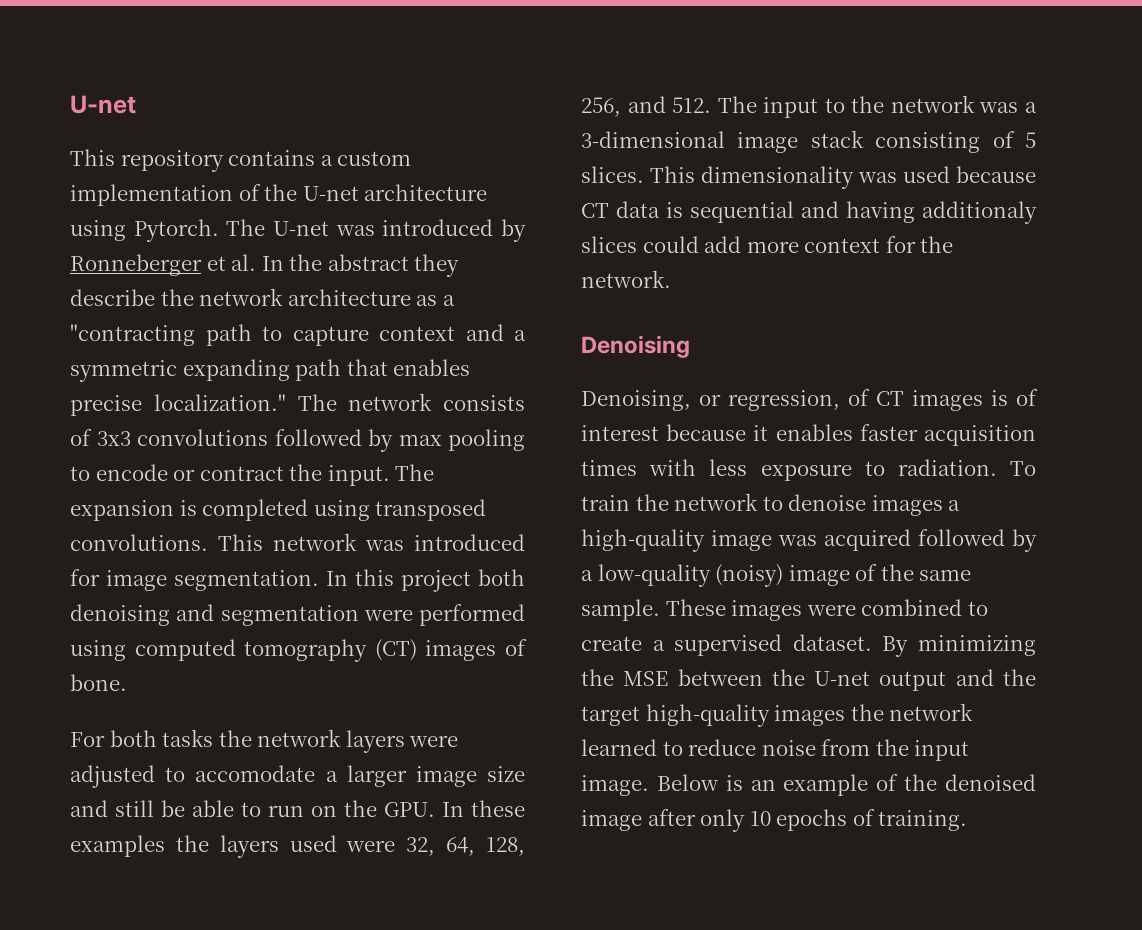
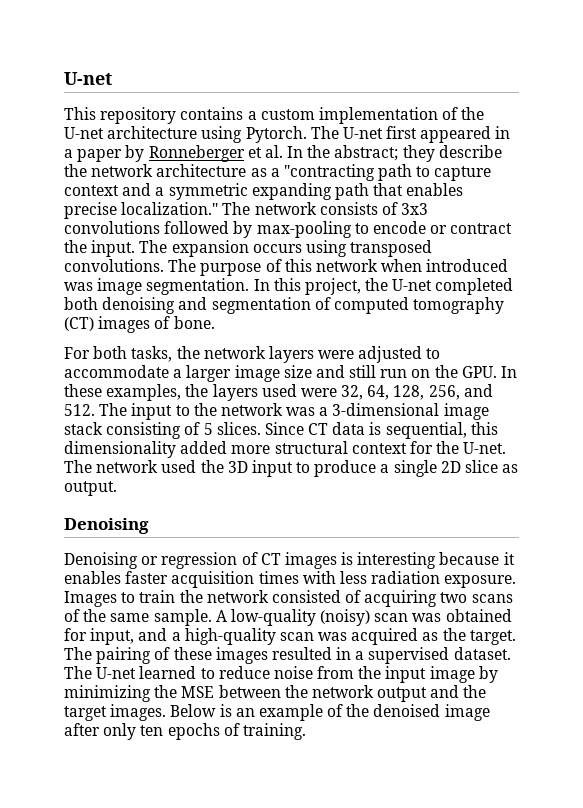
- The U-net was introduced by Ronneberger et al. In the abstract they describe the network architecture as a "contracting path to capture context and a symmetric expanding path that enables precise localization."
+ The U-net first appeared in a paper by Ronneberger et al. In the abstract; they describe the network architecture as a "contracting path to capture context and a symmetric expanding path that enables precise localization."
- The network consists of 3x3 convolutions followed by max pooling to encode or contract the input.
+ The network consists of 3x3 convolutions followed by max-pooling to encode or contract the input.
- The expansion is completed using transposed convolutions.
+ The expansion occurs using transposed convolutions.
- This network was introduced for image segmentation. In this project both denoising and segmentation were performed using computed tomography (CT) images of bone.
+ The purpose of this network when introduced was image segmentation. In this project, the U-net completed both denoising and segmentation of computed tomography (CT) images of bone.
- For both tasks the network layers were adjusted to accomodate a larger image size and still be able to run on the GPU. In these examples the layers used were 32, 64, 128, 256, and 512. The input to the network was a 3-dimensional image stack consisting of 5 slices.
+ For both tasks, the network layers were adjusted to accommodate a larger image size and still run on the GPU. In these examples, the layers used were 32, 64, 128, 256, and 512. The input to the network was a 3-dimensional image stack consisting of 5 slices.
- This dimensionality was used because CT data is sequential and having additionaly slices could add more context for the network.
+ Since CT data is sequential, this dimensionality added more structural context for the U-net. The network used the 3D input to produce a single 2D slice as output.
  Denoising
- Denoising, or regression, of CT images is of interest because it enables faster acquisition times with less exposure to radiation. To train the network to denoise images a high-quality image was acquired followed by a low-quality (noisy) image of the same sample. These images were combined to create a supervised dataset. By minimizing the MSE between the U-net output and the target high-quality images the network learned to reduce noise from the input image.
+ Denoising or regression of CT images is interesting because it enables faster acquisition times with less radiation exposure. Images to train the network consisted of acquiring two scans of the same sample. A low-quality (noisy) scan was obtained for input, and a high-quality scan was acquired as the target. The pairing of these images resulted in a supervised dataset. The U-net learned to reduce noise from the input image by minimizing the MSE between the network output and the target images.
- Below is an example of the denoised image after only 10 epochs of training.
+ Below is an example of the denoised image after only ten epochs of training.

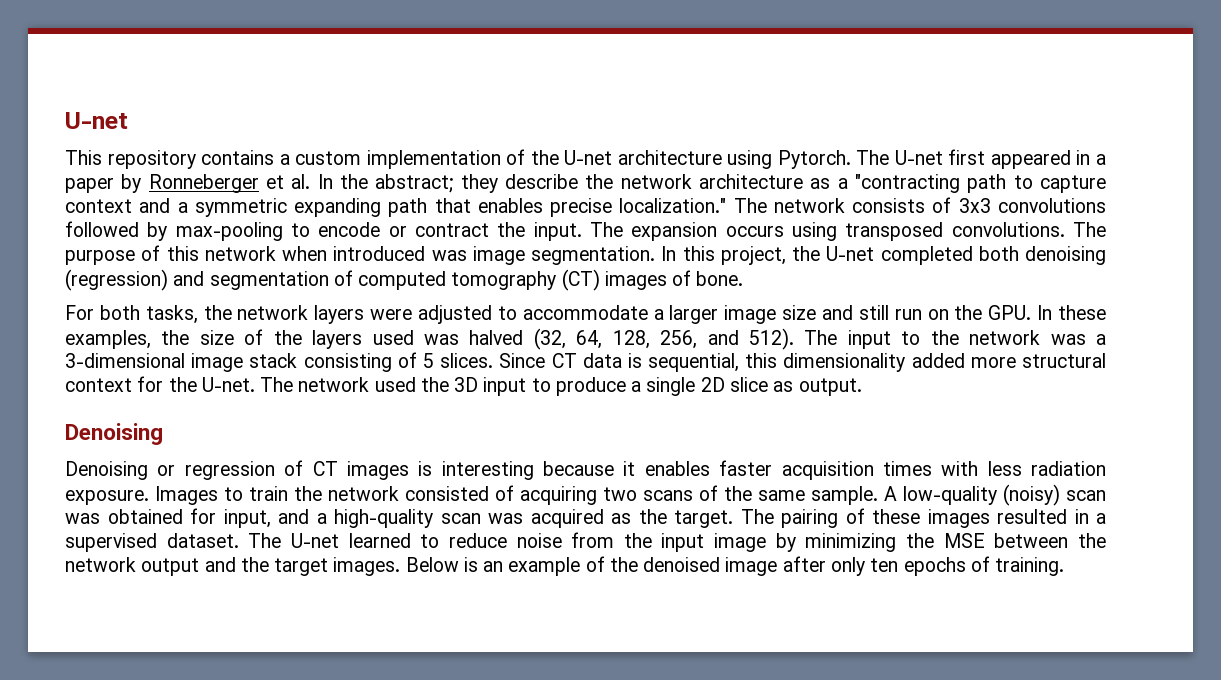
- In this project, the U-net completed both denoising and segmentation of computed tomography (CT) images of bone.
+ In this project, the U-net completed both denoising (regression) and segmentation of computed tomography (CT) images of bone.
- For both tasks, the network layers were adjusted to accommodate a larger image size and still run on the GPU. In these examples, the layers used were 32, 64, 128, 256, and 512. The input to the network was a 3-dimensional image stack consisting of 5 slices.
+ For both tasks, the network layers were adjusted to accommodate a larger image size and still run on the GPU. In these examples, the size of the layers used was halved (32, 64, 128, 256, and 512). The input to the network was a 3-dimensional image stack consisting of 5 slices.

